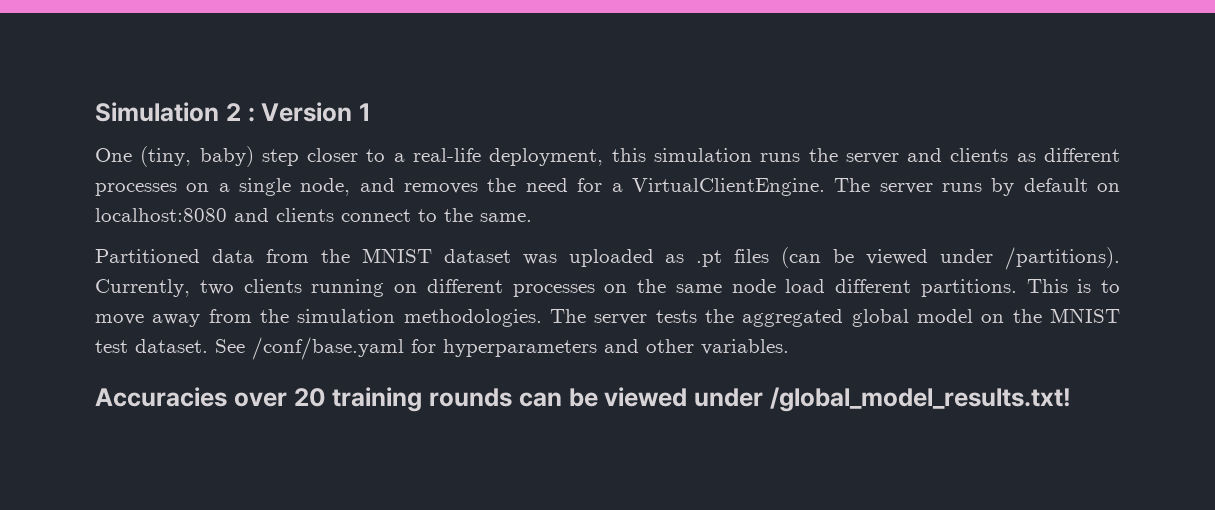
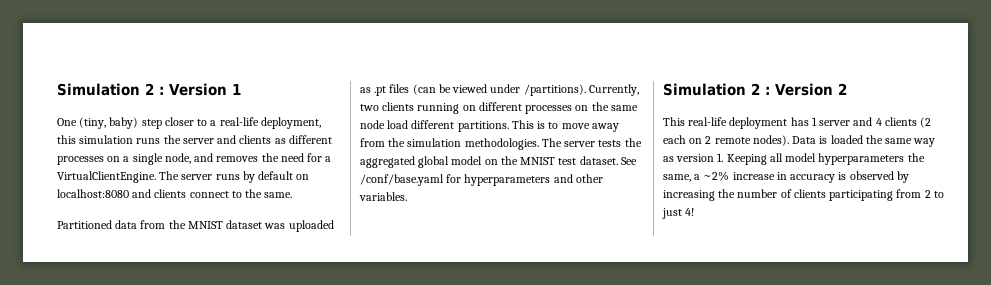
- Accuracies over 20 training rounds can be viewed under /global_model_results.txt!
+ Simulation 2 : Version 2
+ This real-life deployment has 1 server and 4 clients (2 each on 2 remote nodes). Data is loaded the same way as version 1. Keeping all model hyperparameters the same, a ~2% increase in accuracy is observed by increasing the number of clients participating from 2 to just 4!

